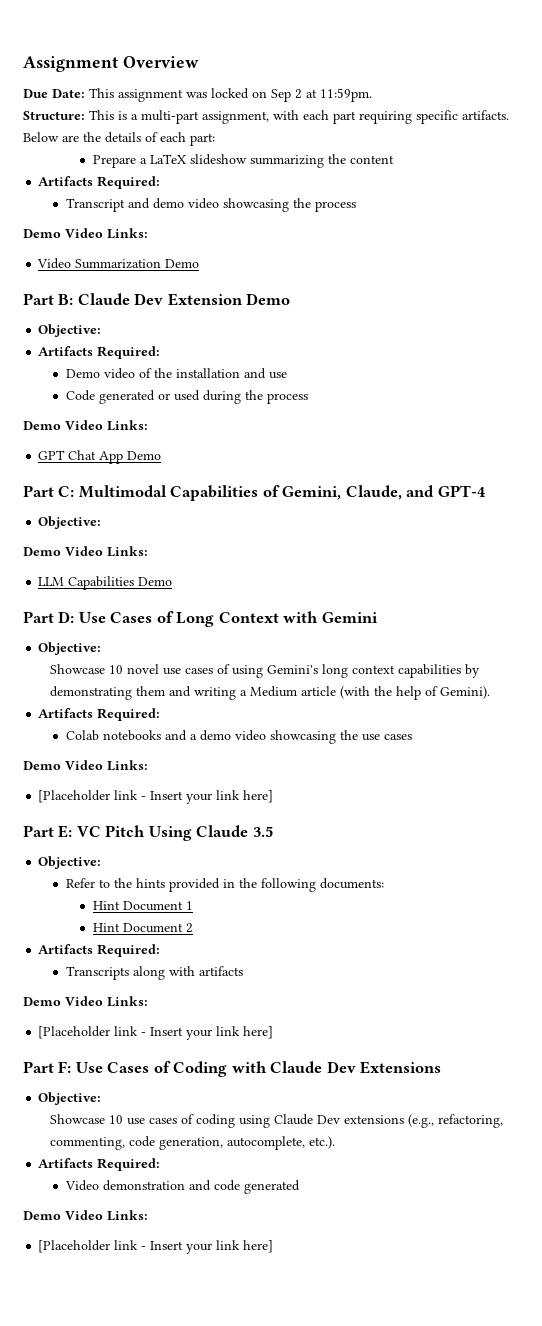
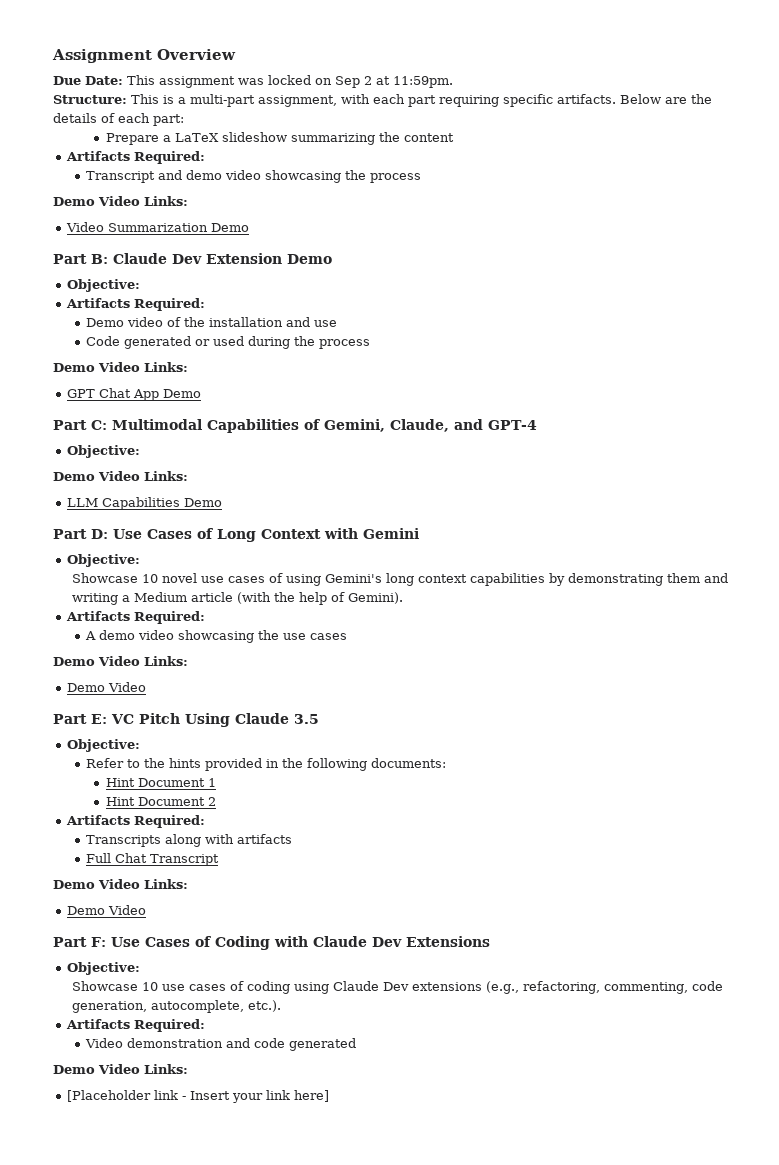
- Colab notebooks and a demo video showcasing the use cases
+ A demo video showcasing the use cases
  Demo Video Links:
- [Placeholder link - Insert your link here]
+ Demo Video
  Transcripts along with artifacts
+ Full Chat Transcript
  Demo Video Links:
- [Placeholder link - Insert your link here]
+ Demo Video

